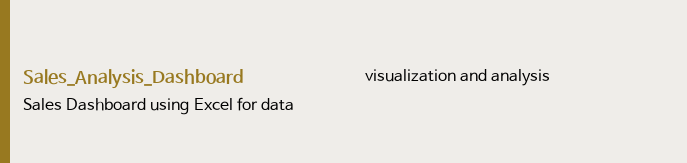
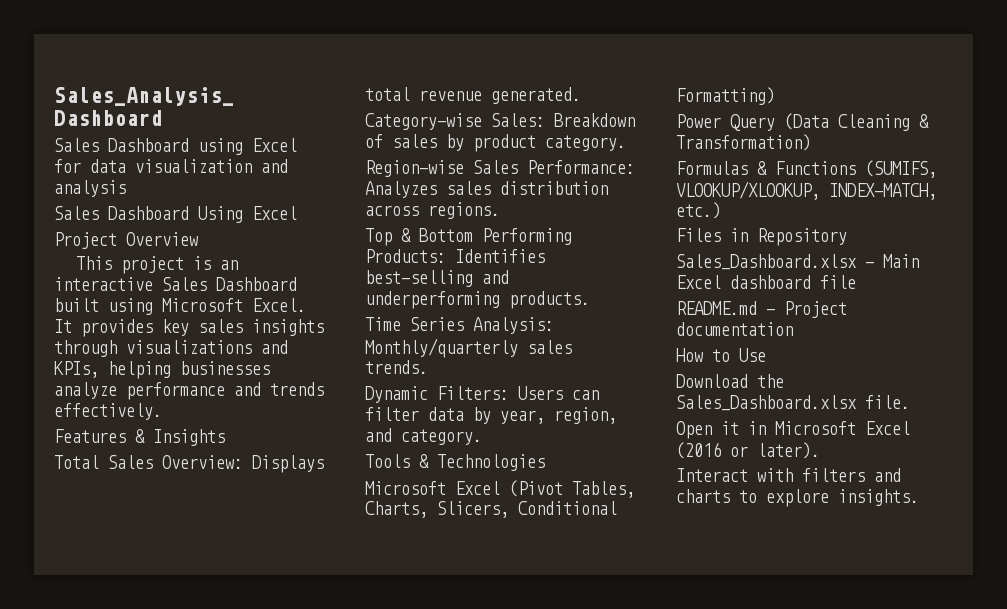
+ Sales Dashboard Using Excel
+ Project Overview
+ This project is an interactive Sales Dashboard built using Microsoft Excel. It provides key sales insights through visualizations and KPIs, helping businesses analyze performance and trends effectively.
+ Features & Insights
+ Total Sales Overview: Displays total revenue generated.
+ Category-wise Sales: Breakdown of sales by product category.
+ Region-wise Sales Performance: Analyzes sales distribution across regions.
+ Top & Bottom Performing Products: Identifies best-selling and underperforming products.
+ Time Series Analysis: Monthly/quarterly sales trends.
+ Dynamic Filters: Users can filter data by year, region, and category.
+ Tools & Technologies
+ Microsoft Excel (Pivot Tables, Charts, Slicers, Conditional Formatting)
+ Power Query (Data Cleaning & Transformation)
+ Formulas & Functions (SUMIFS, VLOOKUP/XLOOKUP, INDEX-MATCH, etc.)
+ Files in Repository
+ Sales_Dashboard.xlsx - Main Excel dashboard file
+ README.md - Project documentation
+ How to Use
+ Download the Sales_Dashboard.xlsx file.
+ Open it in Microsoft Excel (2016 or later).
+ Interact with filters and charts to explore insights.

